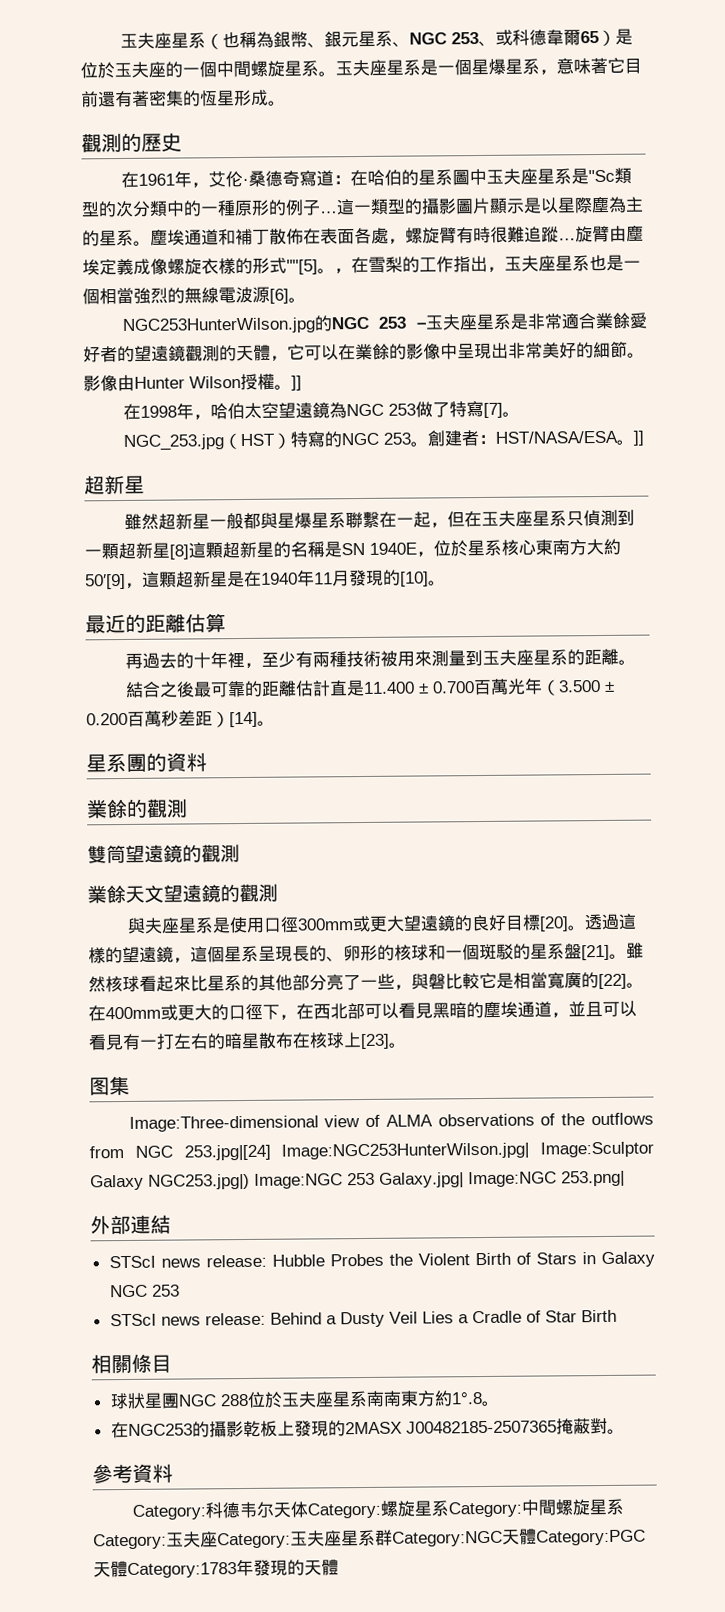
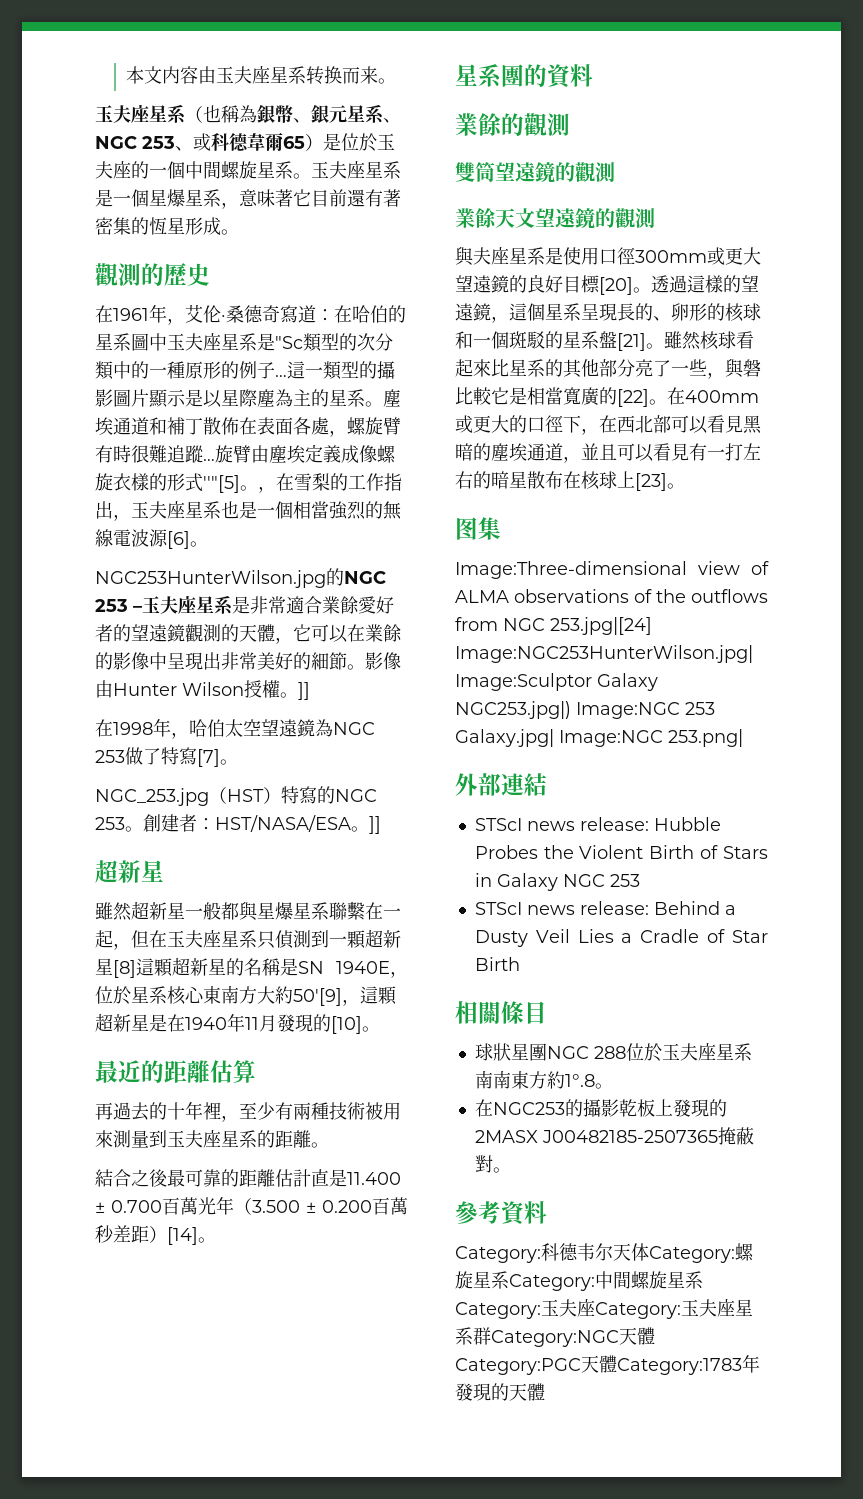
+ 本文内容由玉夫座星系转换而来。

